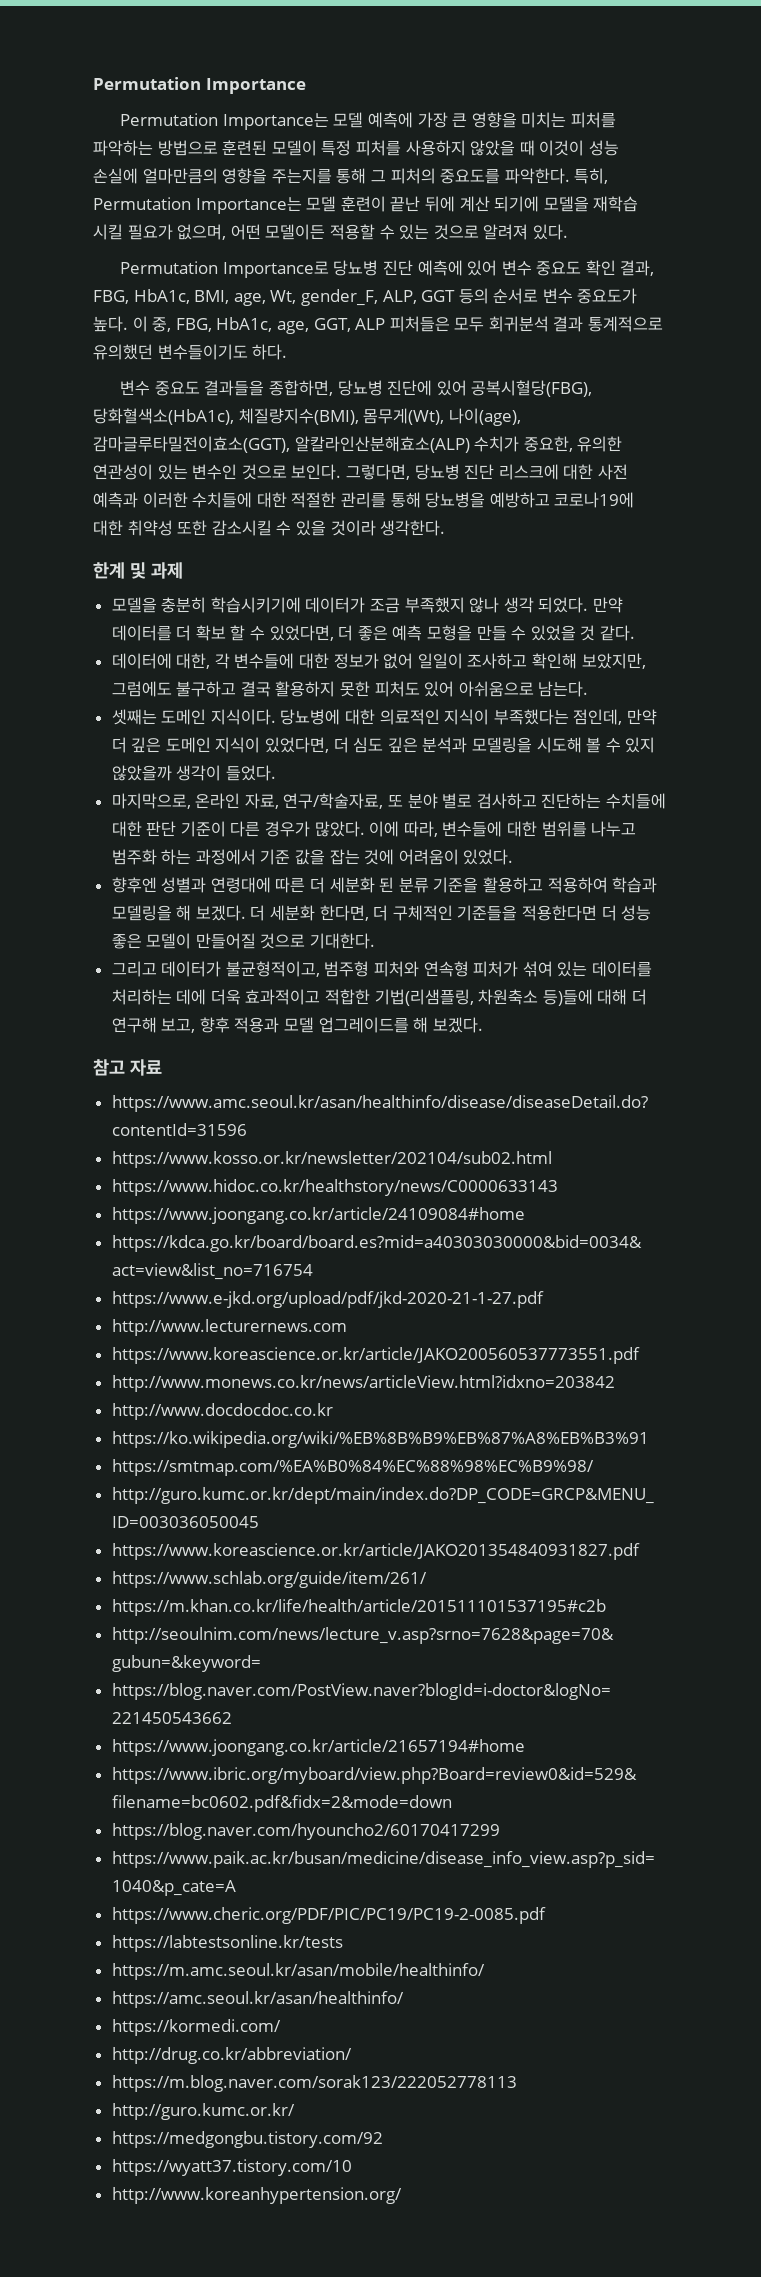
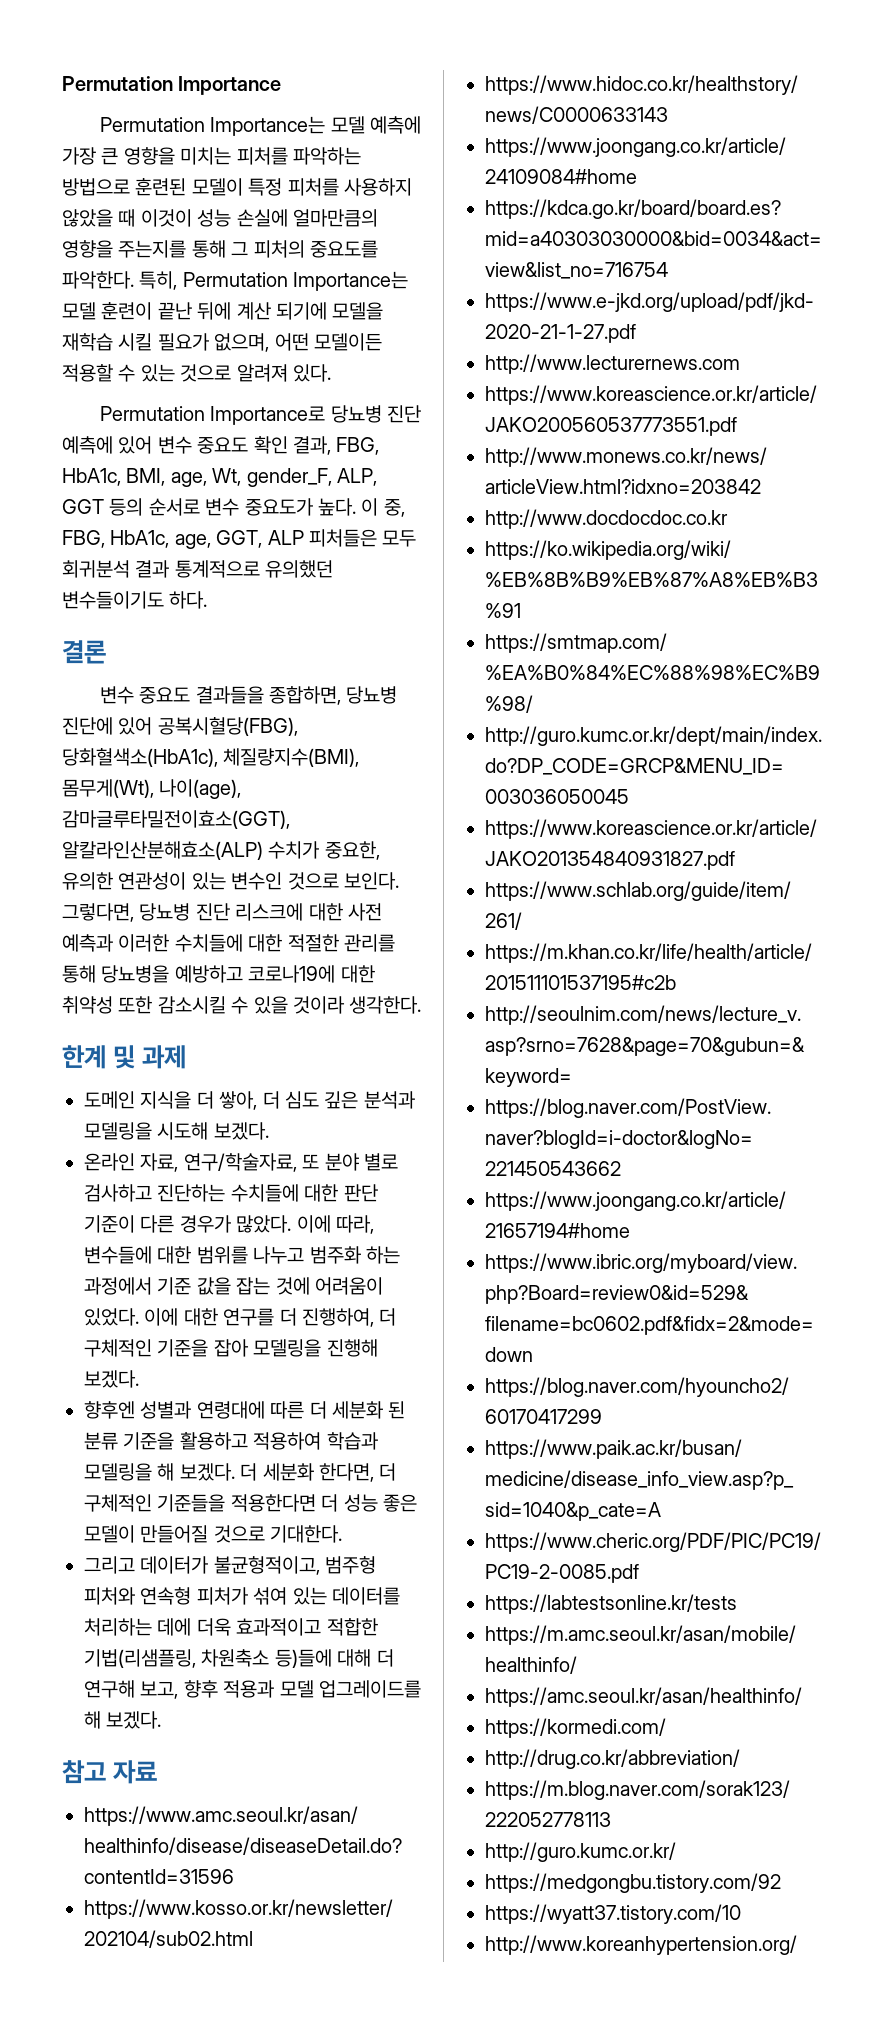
+ 결론
- 모델을 충분히 학습시키기에 데이터가 조금 부족했지 않나 생각 되었다. 만약 데이터를 더 확보 할 수 있었다면, 더 좋은 예측 모형을 만들 수 있었을 것 같다.
- 데이터에 대한, 각 변수들에 대한 정보가 없어 일일이 조사하고 확인해 보았지만, 그럼에도 불구하고 결국 활용하지 못한 피처도 있어 아쉬움으로 남는다.
- 셋째는 도메인 지식이다. 당뇨병에 대한 의료적인 지식이 부족했다는 점인데, 만약 더 깊은 도메인 지식이 있었다면, 더 심도 깊은 분석과 모델링을 시도해 볼 수 있지 않았을까 생각이 들었다.
- 마지막으로, 온라인 자료, 연구/학술자료, 또 분야 별로 검사하고 진단하는 수치들에 대한 판단 기준이 다른 경우가 많았다.
+ 도메인 지식을 더 쌓아, 더 심도 깊은 분석과 모델링을 시도해 보겠다.
+ 온라인 자료, 연구/학술자료, 또 분야 별로 검사하고 진단하는 수치들에 대한 판단 기준이 다른 경우가 많았다.
+ 이에 대한 연구를 더 진행하여, 더 구체적인 기준을 잡아 모델링을 진행해 보겠다.

